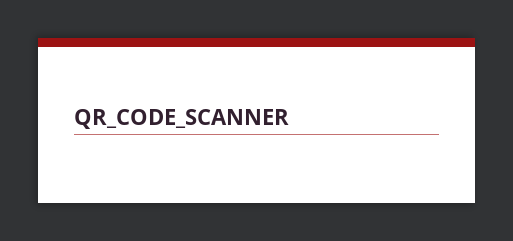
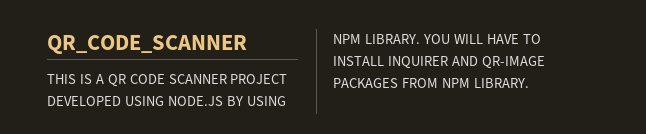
+ THIS IS A QR CODE SCANNER PROJECT DEVELOPED USING NODE.JS BY USING NPM LIBRARY. YOU WILL HAVE TO INSTALL INQUIRER AND QR-IMAGE PACKAGES FROM NPM LIBRARY.

